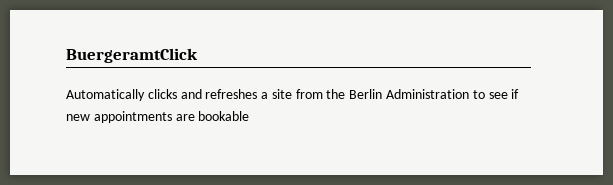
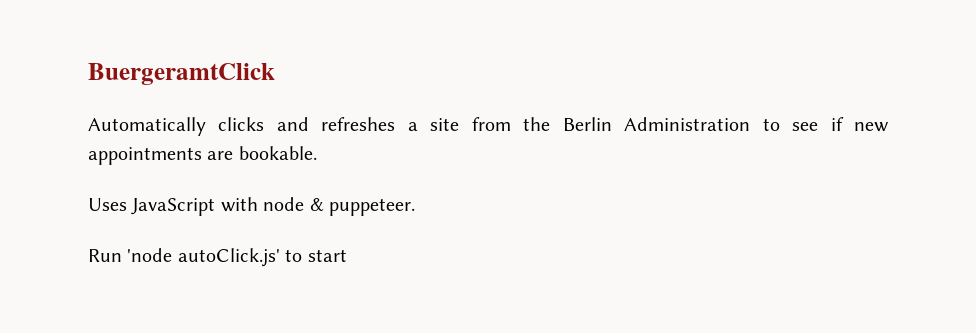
- Automatically clicks and refreshes a site from the Berlin Administration to see if new appointments are bookable
+ Automatically clicks and refreshes a site from the Berlin Administration to see if new appointments are bookable.
+ Uses JavaScript with node & puppeteer.
+ Run 'node autoClick.js' to start

